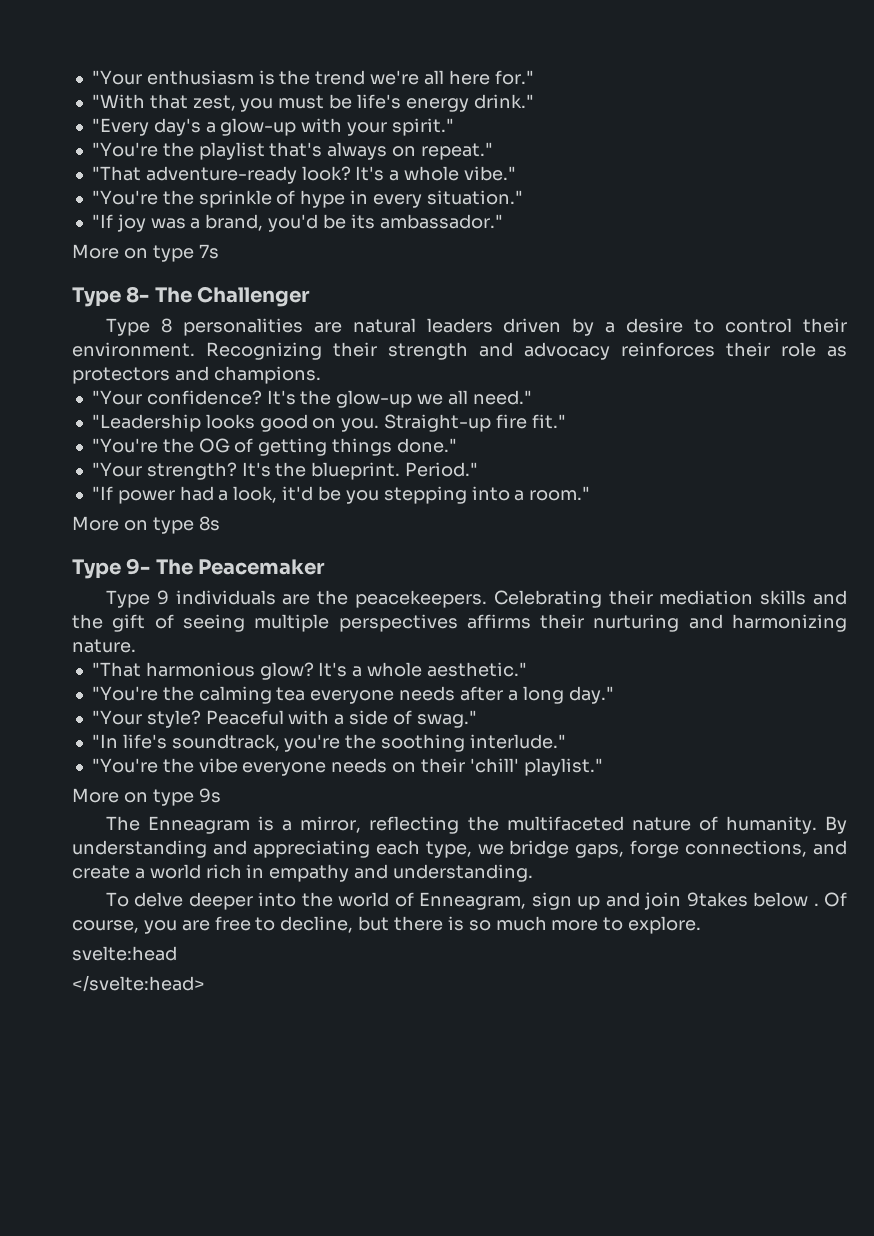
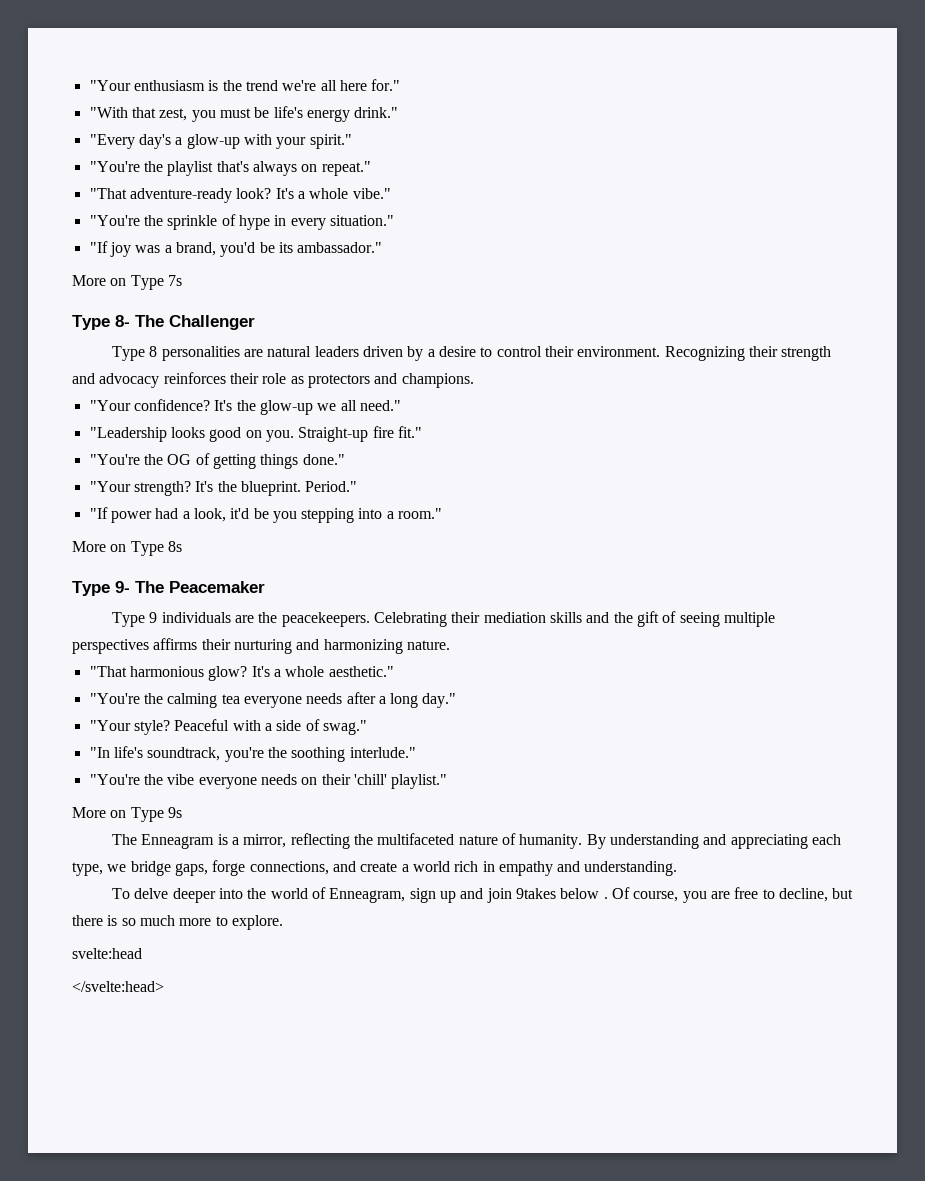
- More on type 7s
+ More on Type 7s
- More on type 8s
+ More on Type 8s
- More on type 9s
+ More on Type 9s

